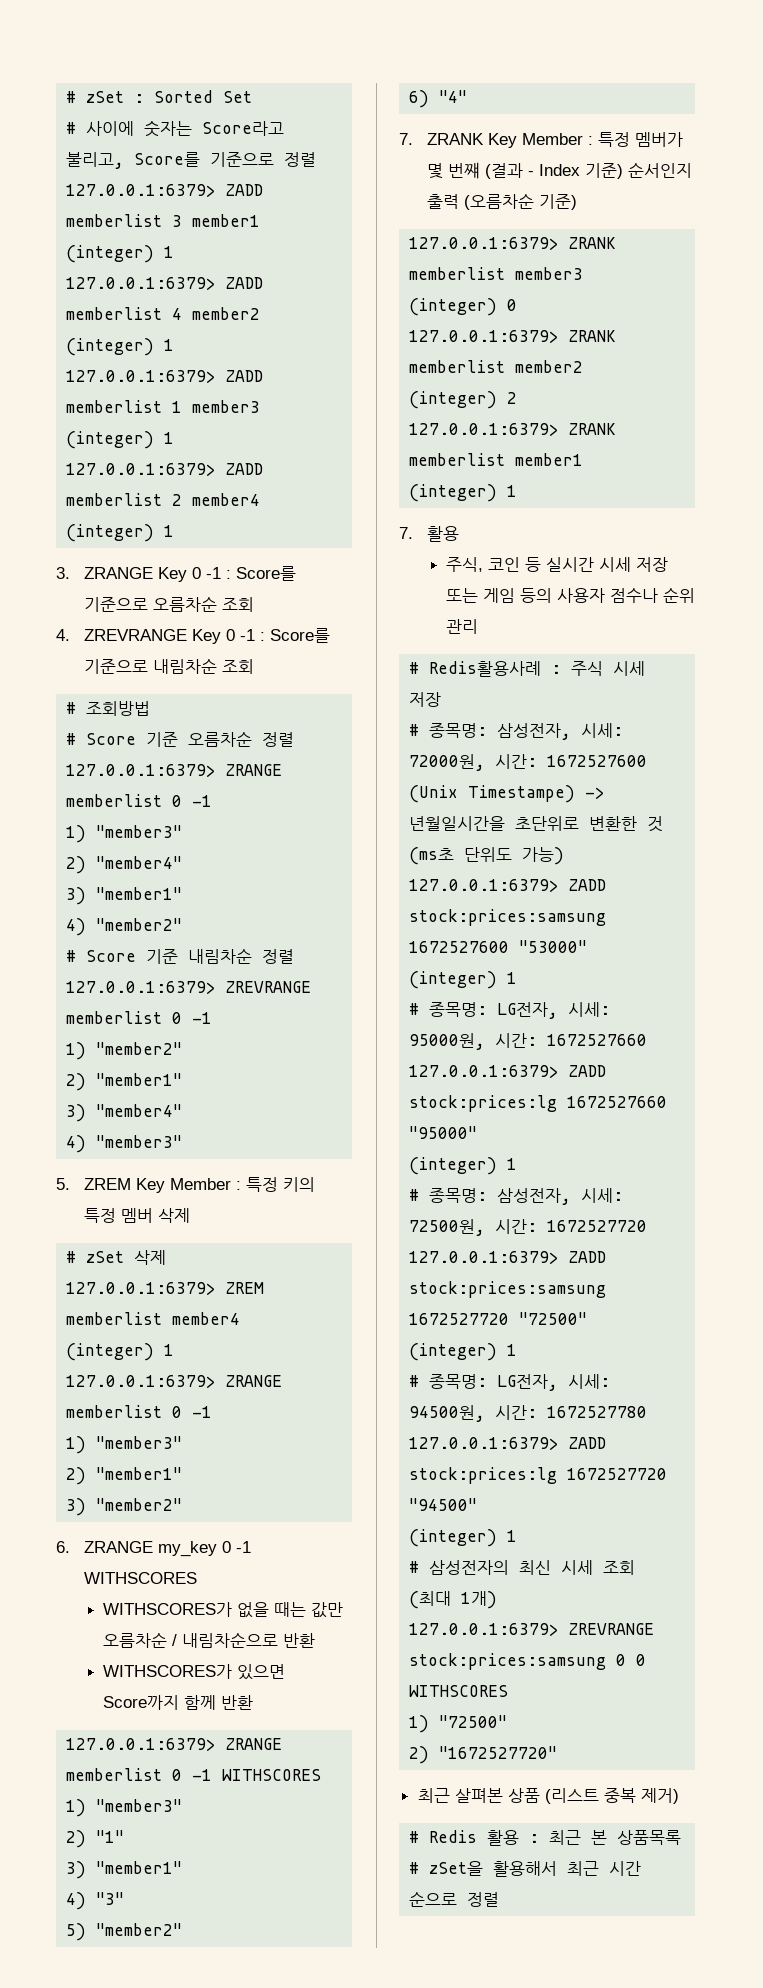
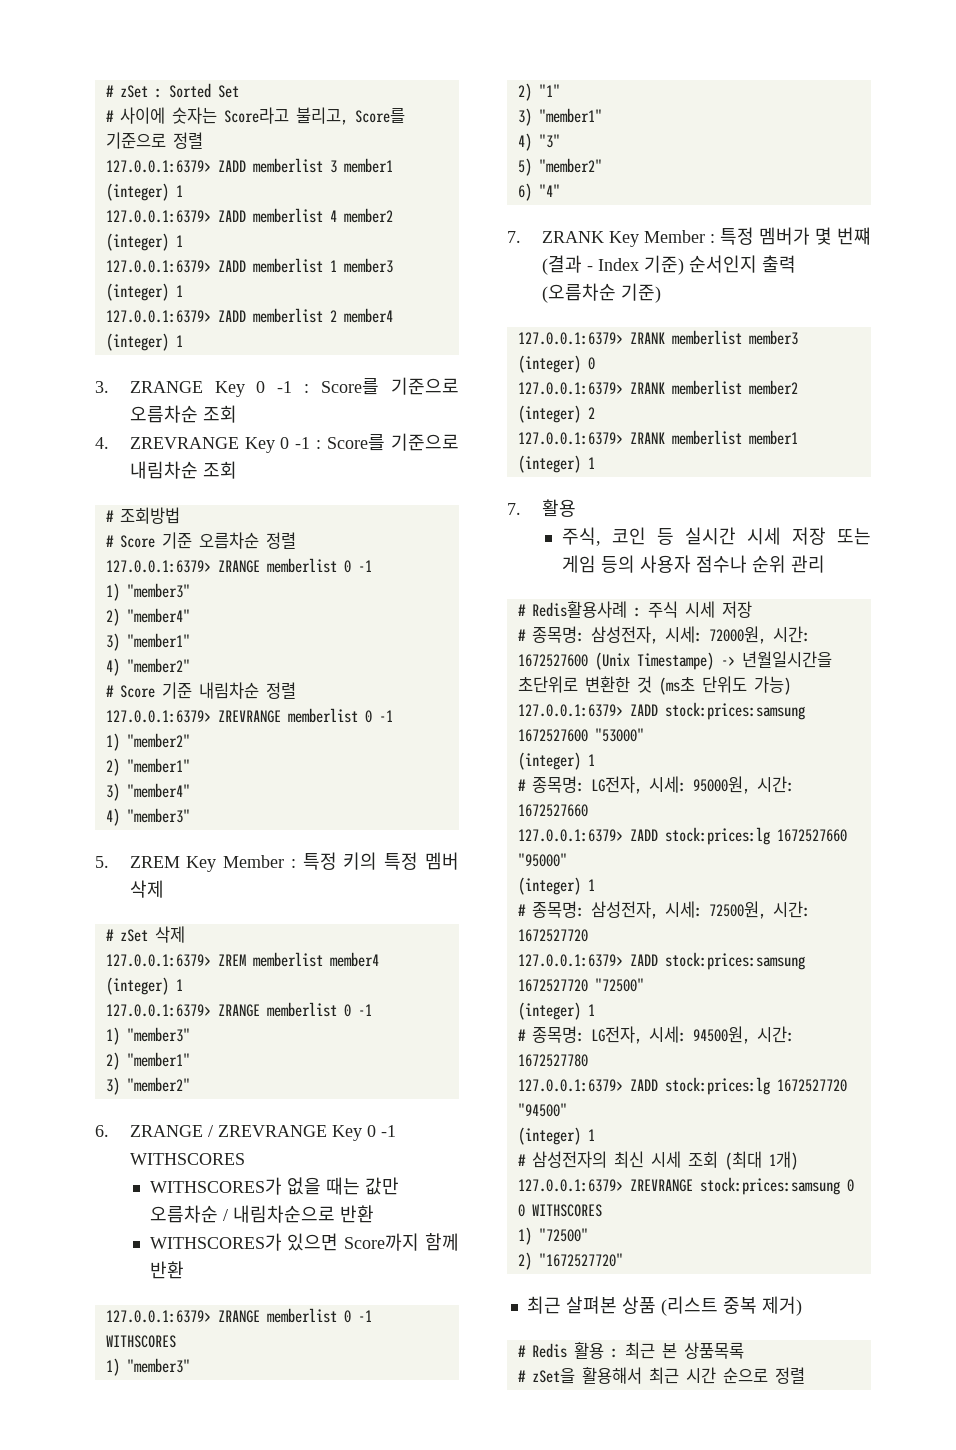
- 6. ZRANGE my_key 0 -1 WITHSCORES
+ 6. ZRANGE / ZREVRANGE Key 0 -1 WITHSCORES

